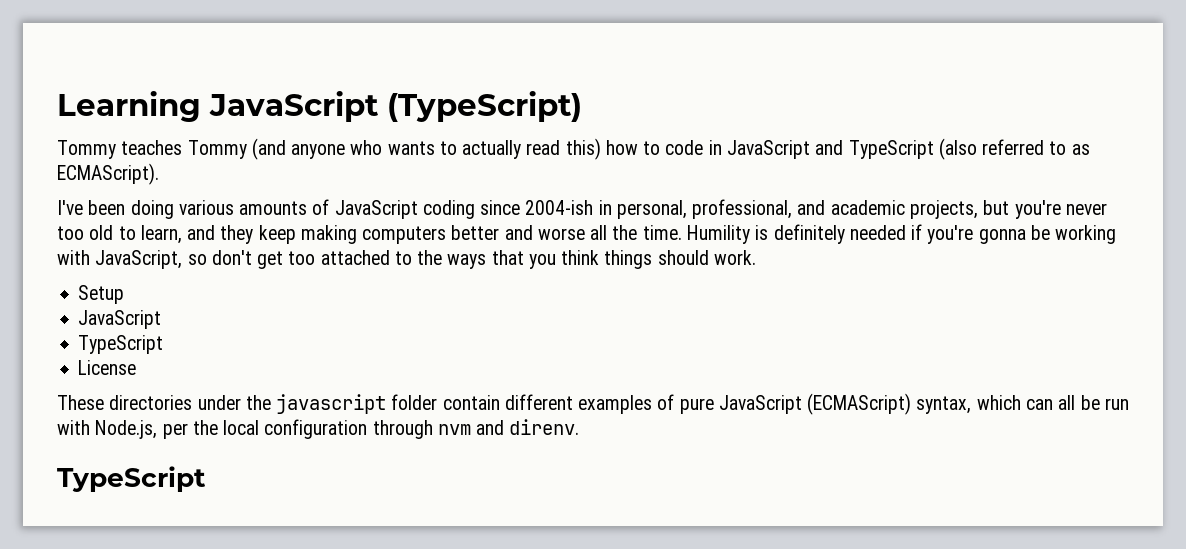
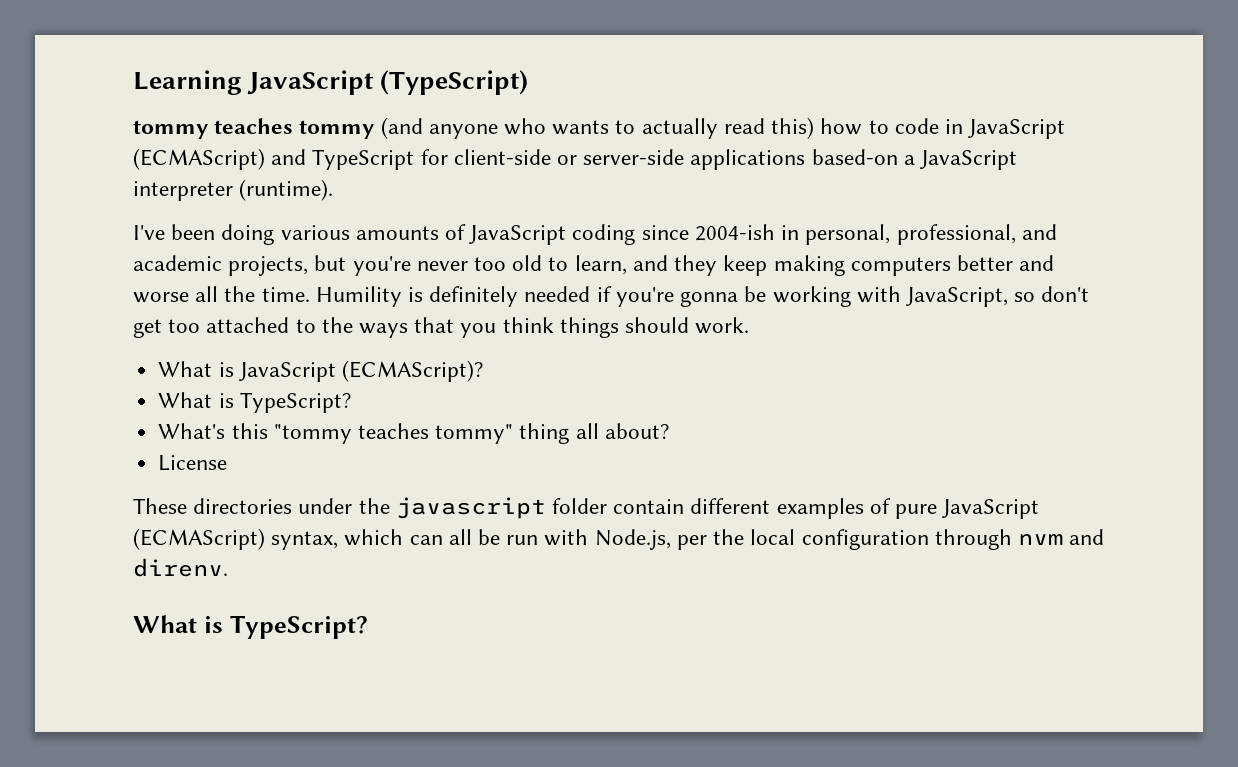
- Tommy teaches Tommy (and anyone who wants to actually read this) how to code in JavaScript and TypeScript (also referred to as ECMAScript).
+ tommy teaches tommy (and anyone who wants to actually read this) how to code in JavaScript (ECMAScript) and TypeScript for client-side or server-side applications based-on a JavaScript interpreter (runtime).
- Setup
- JavaScript
- TypeScript
+ What is JavaScript (ECMAScript)?
+ What is TypeScript?
+ What's this "tommy teaches tommy" thing all about?
  These directories under the javascript folder contain different examples of pure JavaScript (ECMAScript) syntax, which can all be run with Node.js, per the local configuration through nvm and direnv.
- TypeScript
+ What is TypeScript?

